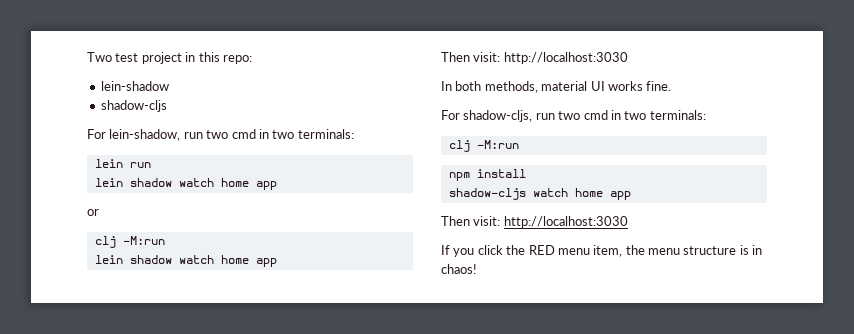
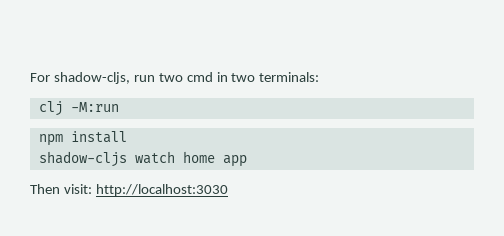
- Two test project in this repo:
- lein-shadow
- shadow-cljs
- For lein-shadow, run two cmd in two terminals:
- lein run
- lein shadow watch home app
- or
- clj -M:run
- lein shadow watch home app
- Then visit: http://localhost:3030
- In both methods, material UI works fine.
- If you click the RED menu item, the menu structure is in chaos!

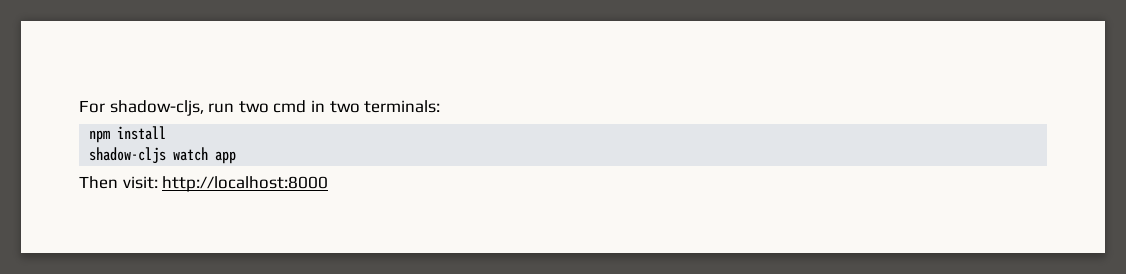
- clj -M:run
- shadow-cljs watch home app
+ shadow-cljs watch app
- Then visit: http://localhost:3030
+ Then visit: http://localhost:8000

